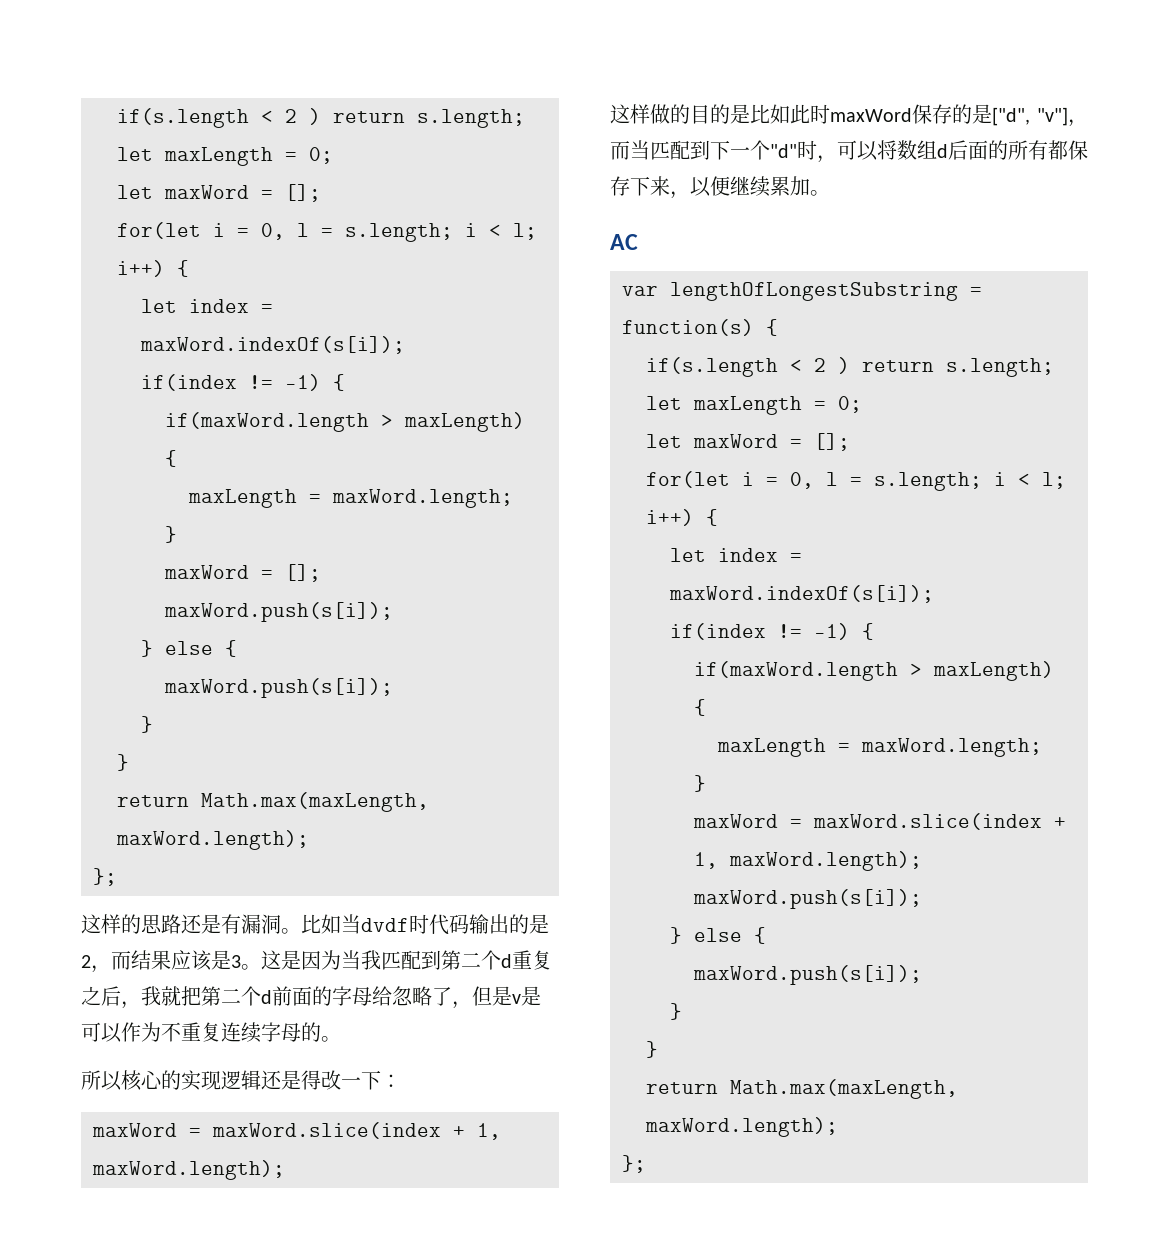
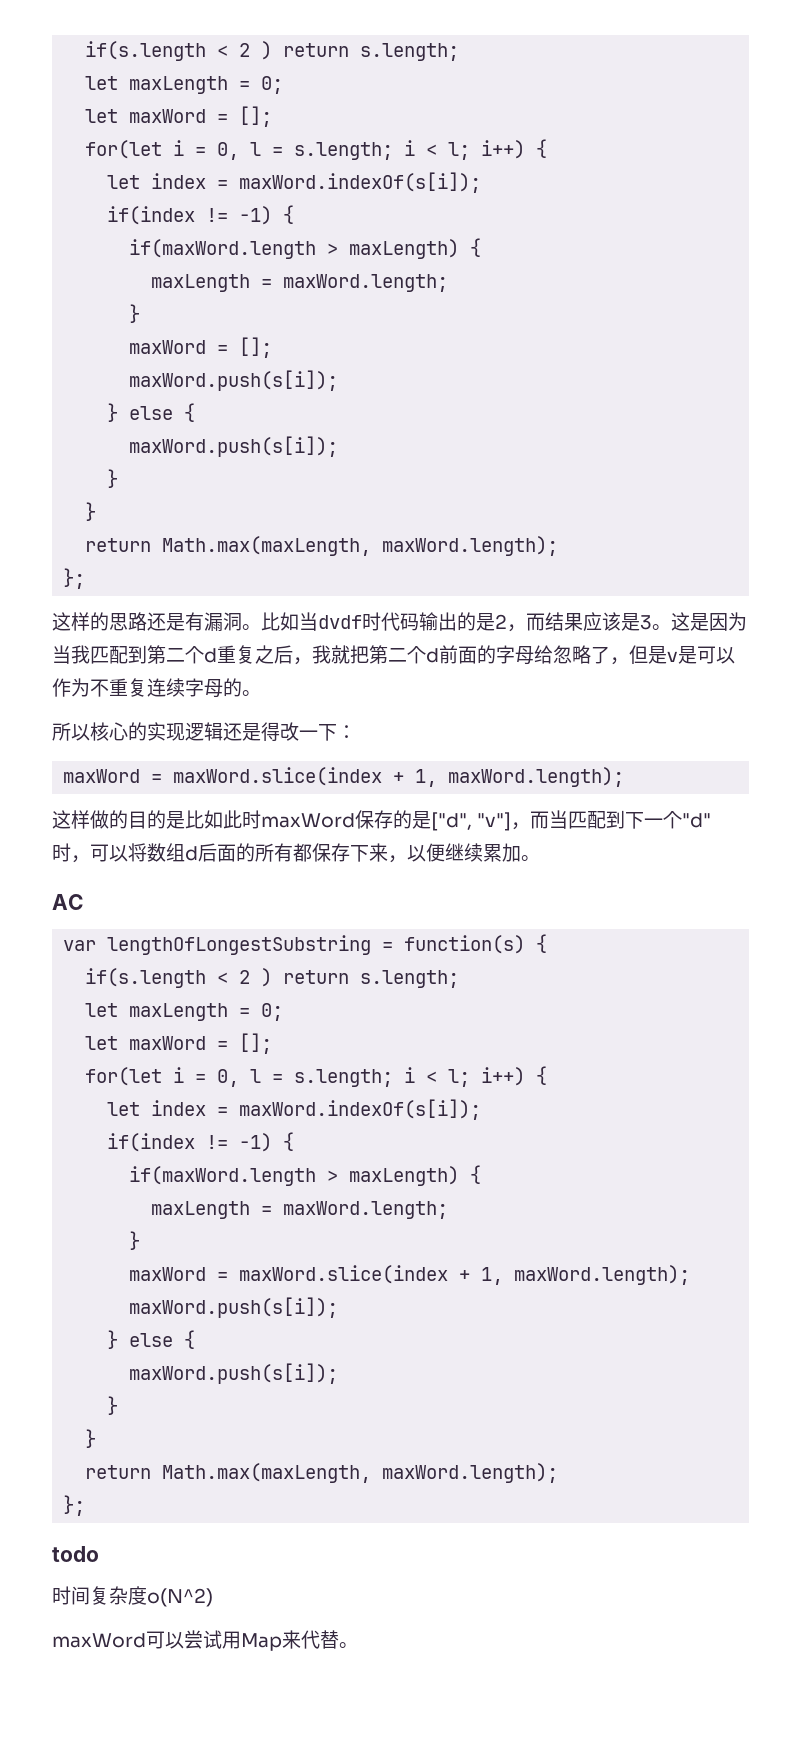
+ todo
+ 时间复杂度o(N^2)
+ maxWord可以尝试用Map来代替。

